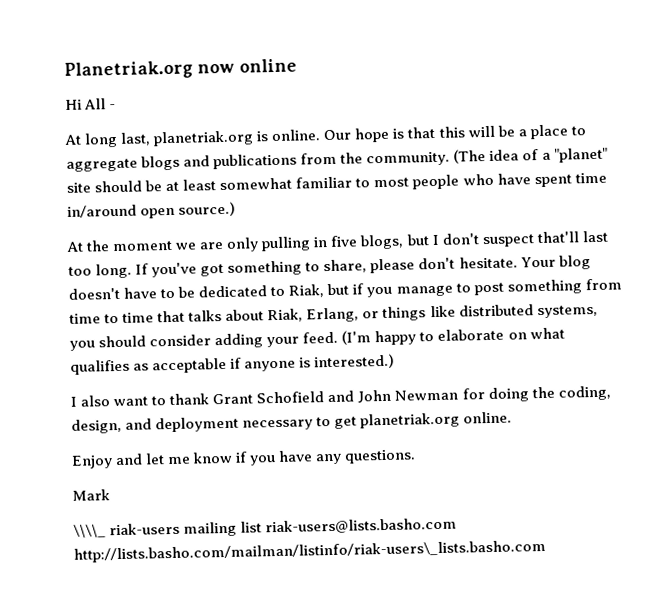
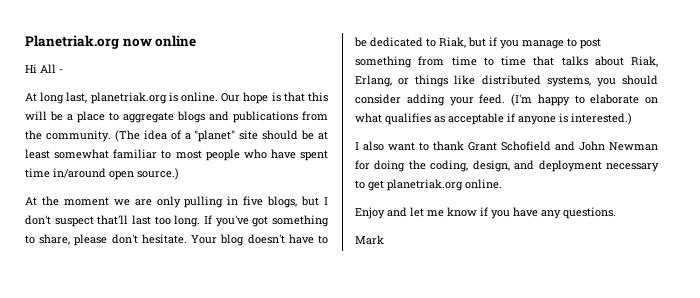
- \\\\_ riak-users mailing list riak-users@lists.basho.com http://lists.basho.com/mailman/listinfo/riak-users\_lists.basho.com

